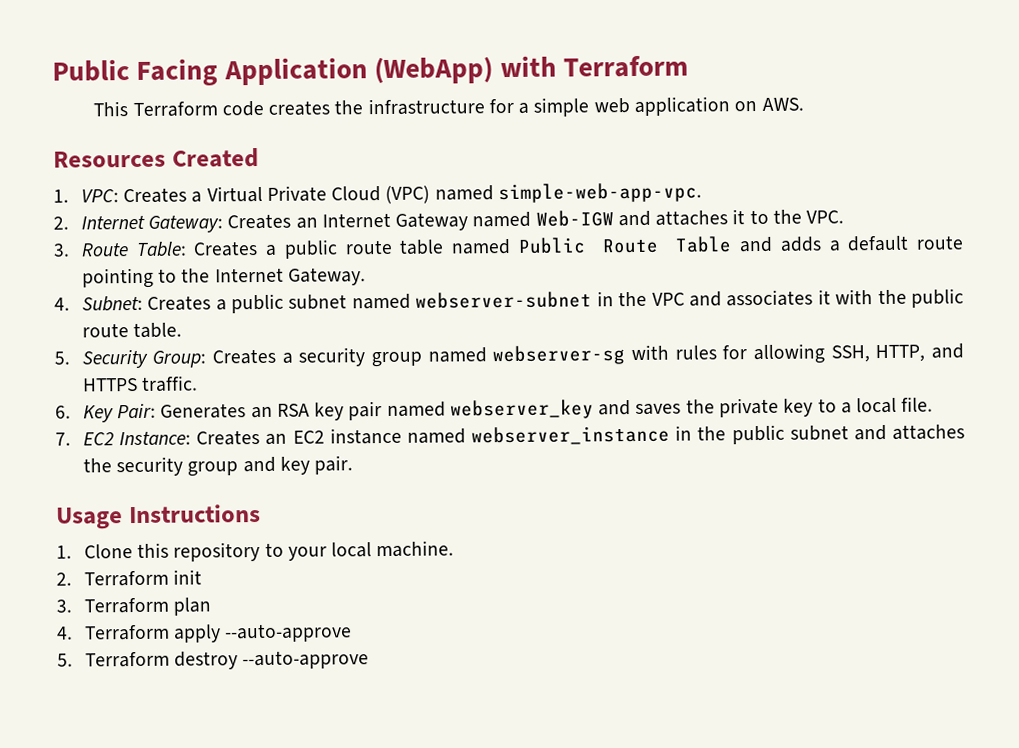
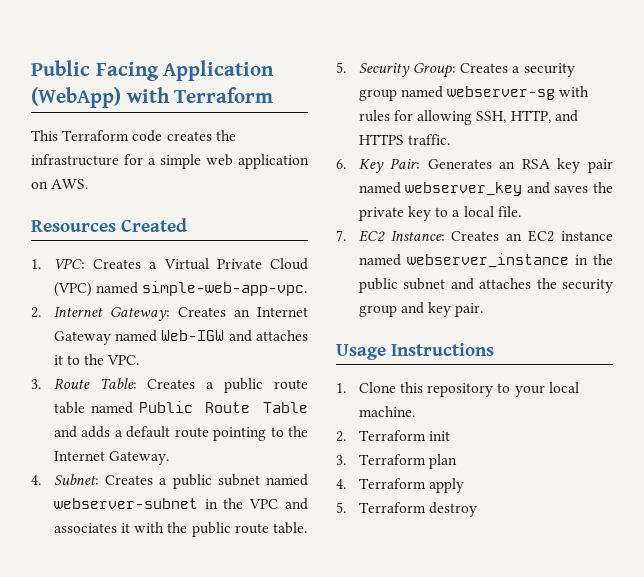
- 4. Terraform apply --auto-approve
+ 4. Terraform apply
- 5. Terraform destroy --auto-approve
+ 5. Terraform destroy

